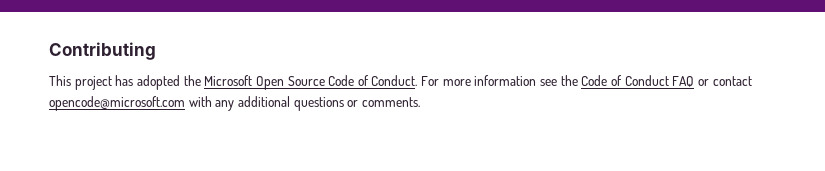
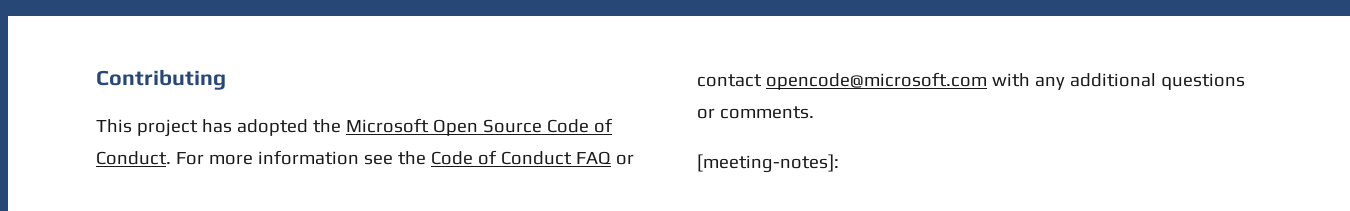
+ [meeting-notes]:

